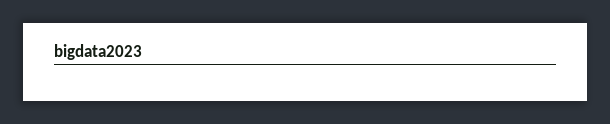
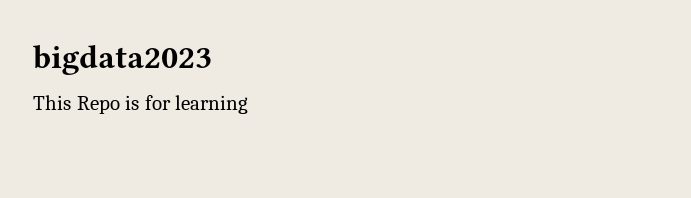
+ This Repo is for learning

